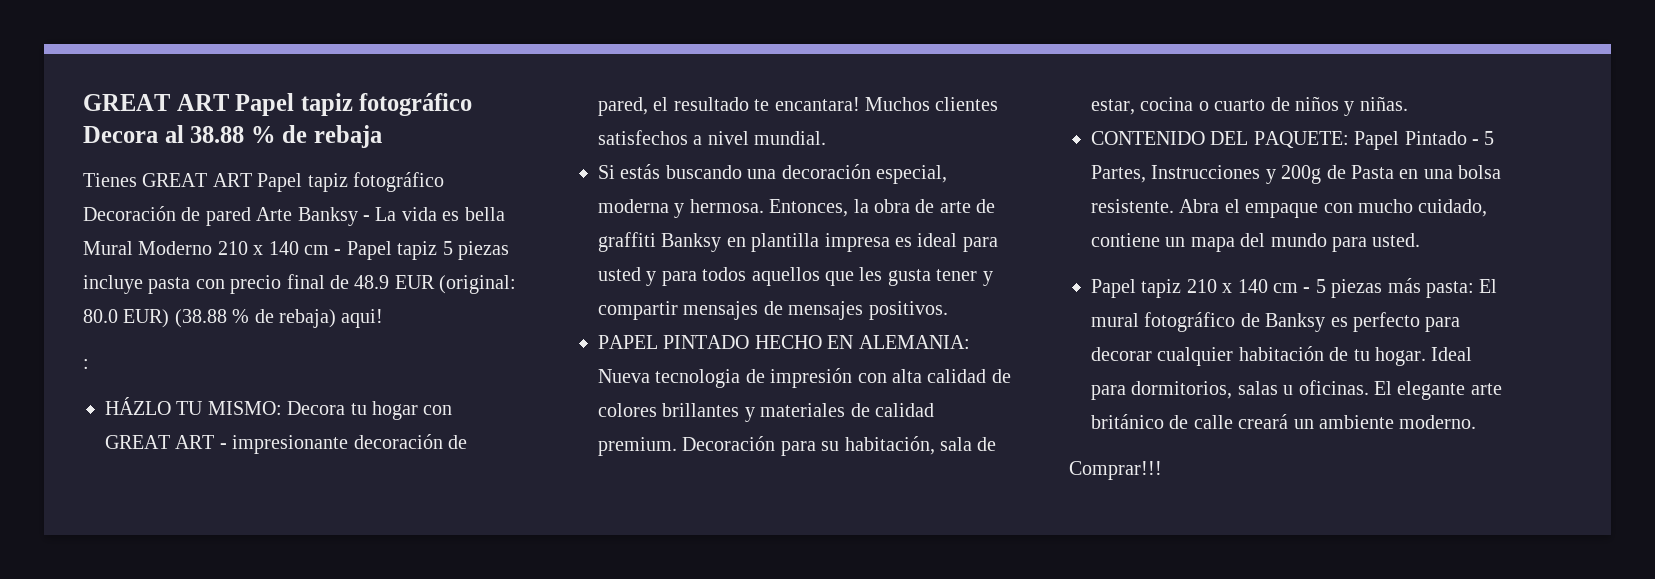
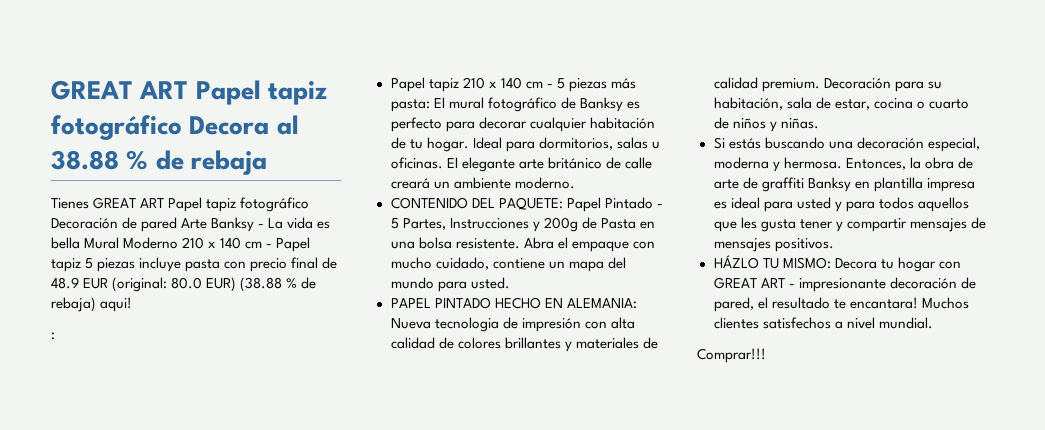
- HÁZLO TU MISMO: Decora tu hogar con GREAT ART - impresionante decoración de pared, el resultado te encantara! Muchos clientes satisfechos a nivel mundial.
- Si estás buscando una decoración especial, moderna y hermosa. Entonces, la obra de arte de graffiti Banksy en plantilla impresa es ideal para usted y para todos aquellos que les gusta tener y compartir mensajes de mensajes positivos.
- PAPEL PINTADO HECHO EN ALEMANIA: Nueva tecnologia de impresión con alta calidad de colores brillantes y materiales de calidad premium. Decoración para su habitación, sala de estar, cocina o cuarto de niños y niñas.
- CONTENIDO DEL PAQUETE: Papel Pintado - 5 Partes, Instrucciones y 200g de Pasta en una bolsa resistente. Abra el empaque con mucho cuidado, contiene un mapa del mundo para usted.
+ CONTENIDO DEL PAQUETE: Papel Pintado - 5 Partes, Instrucciones y 200g de Pasta en una bolsa resistente. Abra el empaque con mucho cuidado, contiene un mapa del mundo para usted.
+ PAPEL PINTADO HECHO EN ALEMANIA: Nueva tecnologia de impresión con alta calidad de colores brillantes y materiales de calidad premium. Decoración para su habitación, sala de estar, cocina o cuarto de niños y niñas.
+ Si estás buscando una decoración especial, moderna y hermosa. Entonces, la obra de arte de graffiti Banksy en plantilla impresa es ideal para usted y para todos aquellos que les gusta tener y compartir mensajes de mensajes positivos.
+ HÁZLO TU MISMO: Decora tu hogar con GREAT ART - impresionante decoración de pared, el resultado te encantara! Muchos clientes satisfechos a nivel mundial.

